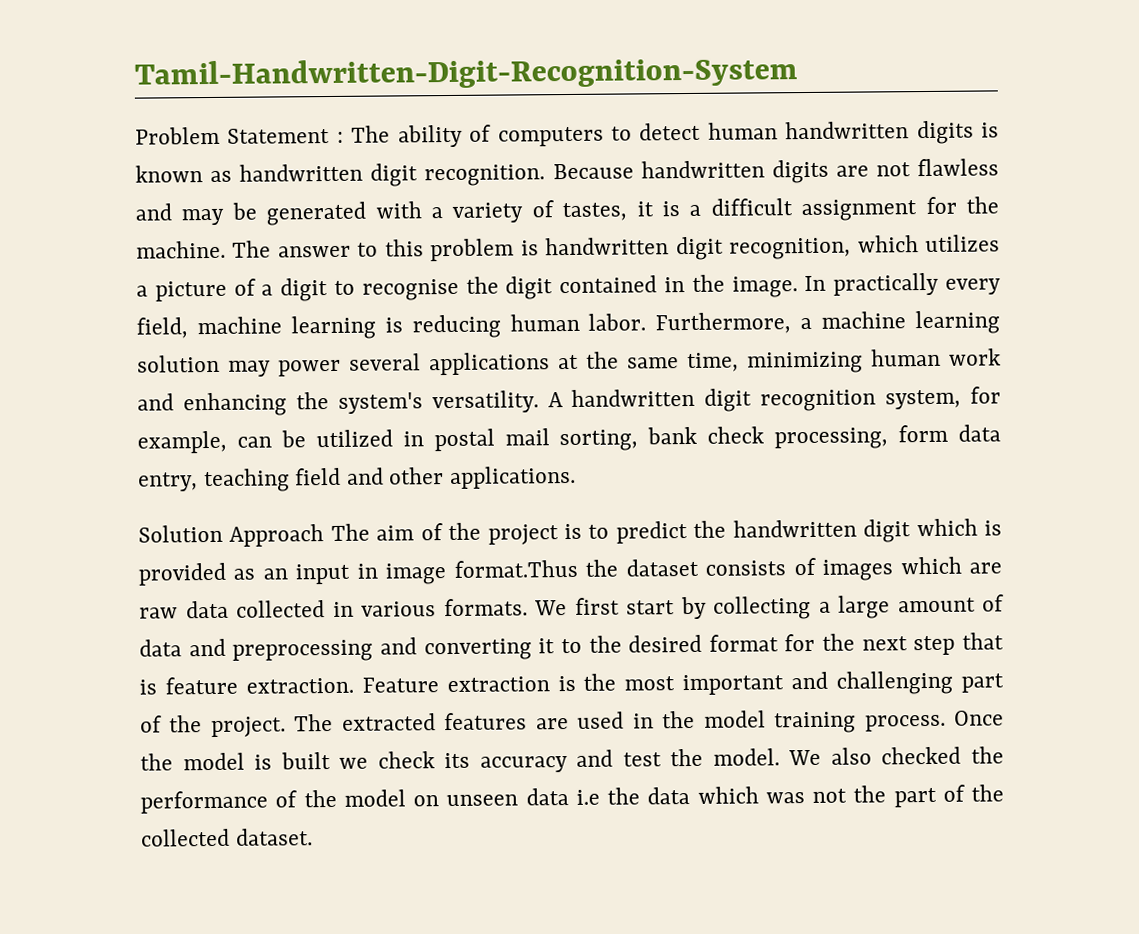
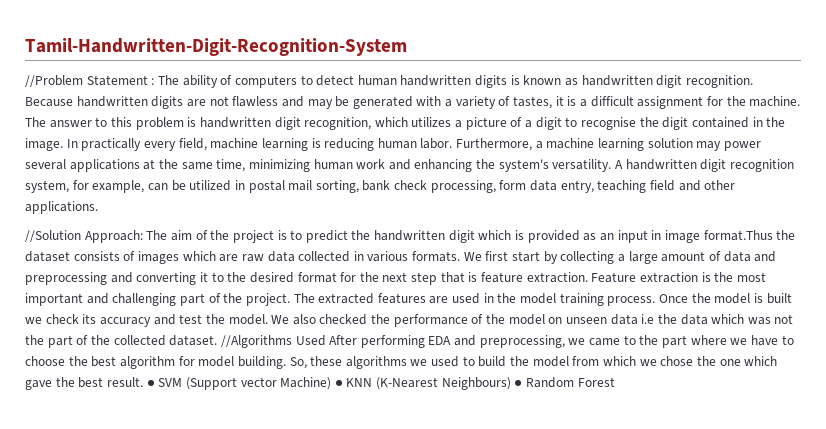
- Problem Statement : The ability of computers to detect human handwritten digits is known as handwritten digit recognition.
+ //Problem Statement : The ability of computers to detect human handwritten digits is known as handwritten digit recognition.
- Solution Approach The aim of the project is to predict the handwritten digit which is provided as an input in image format.Thus the dataset consists of images which are raw data collected in various formats.
+ //Solution Approach: The aim of the project is to predict the handwritten digit which is provided as an input in image format.Thus the dataset consists of images which are raw data collected in various formats.
+ //Algorithms Used After performing EDA and preprocessing, we came to the part where we have to choose the best algorithm for model building. So, these algorithms we used to build the model from which we chose the one which gave the best result. ● SVM (Support vector Machine) ● KNN (K-Nearest Neighbours) ● Random Forest

